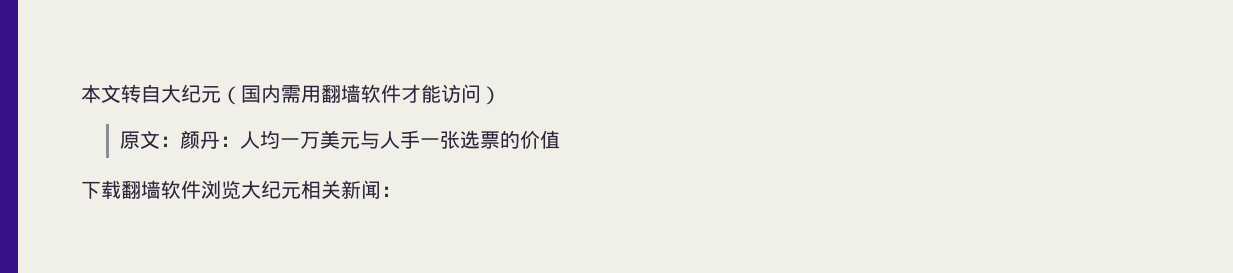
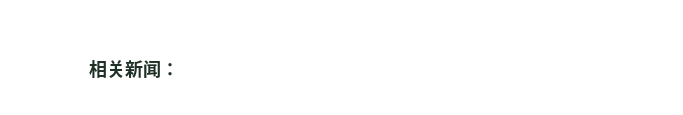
- 本文转自大纪元（国内需用翻墙软件才能访问）
- 原文：颜丹：人均一万美元与人手一张选票的价值
- 下载翻墙软件浏览大纪元相关新闻：
+ 相关新闻：

